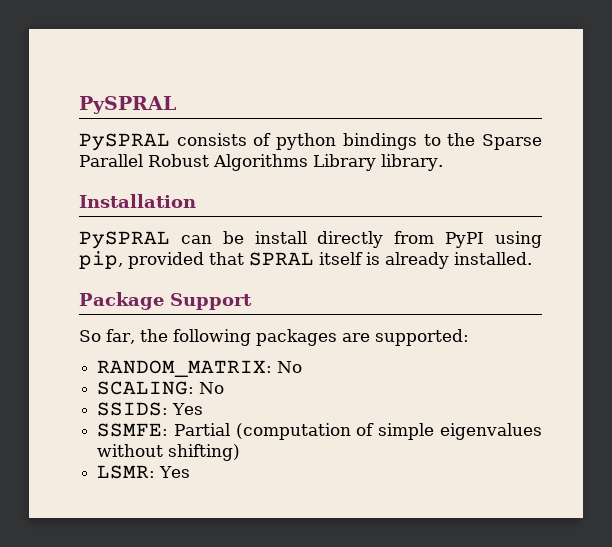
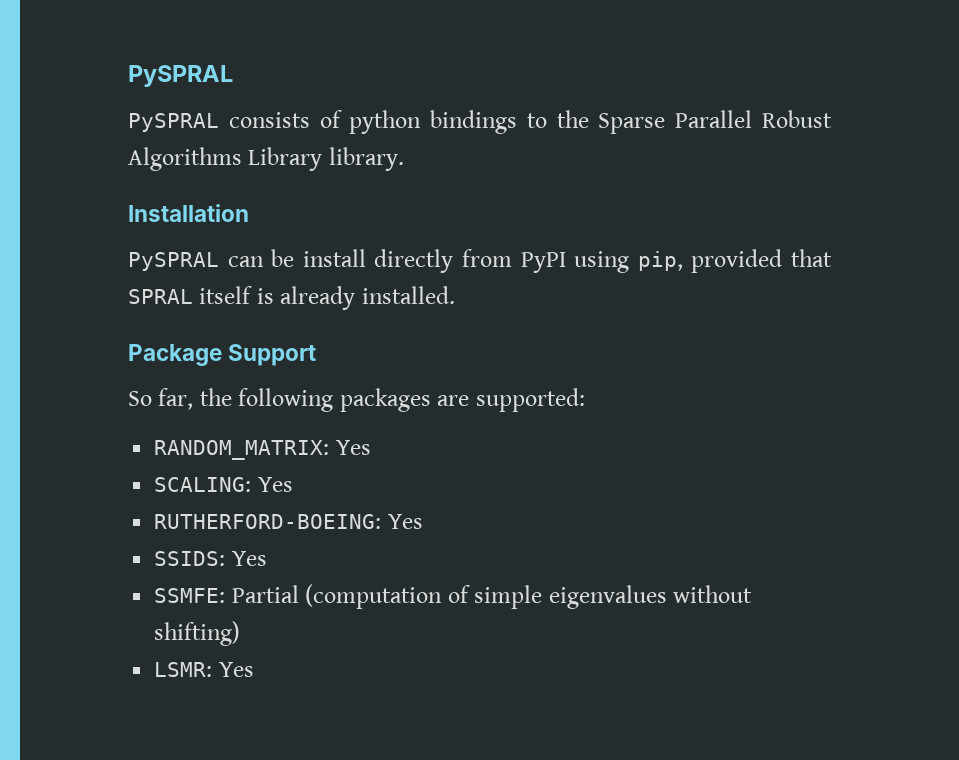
- RANDOM_MATRIX: No
+ RANDOM_MATRIX: Yes
- SCALING: No
+ SCALING: Yes
+ RUTHERFORD-BOEING: Yes

